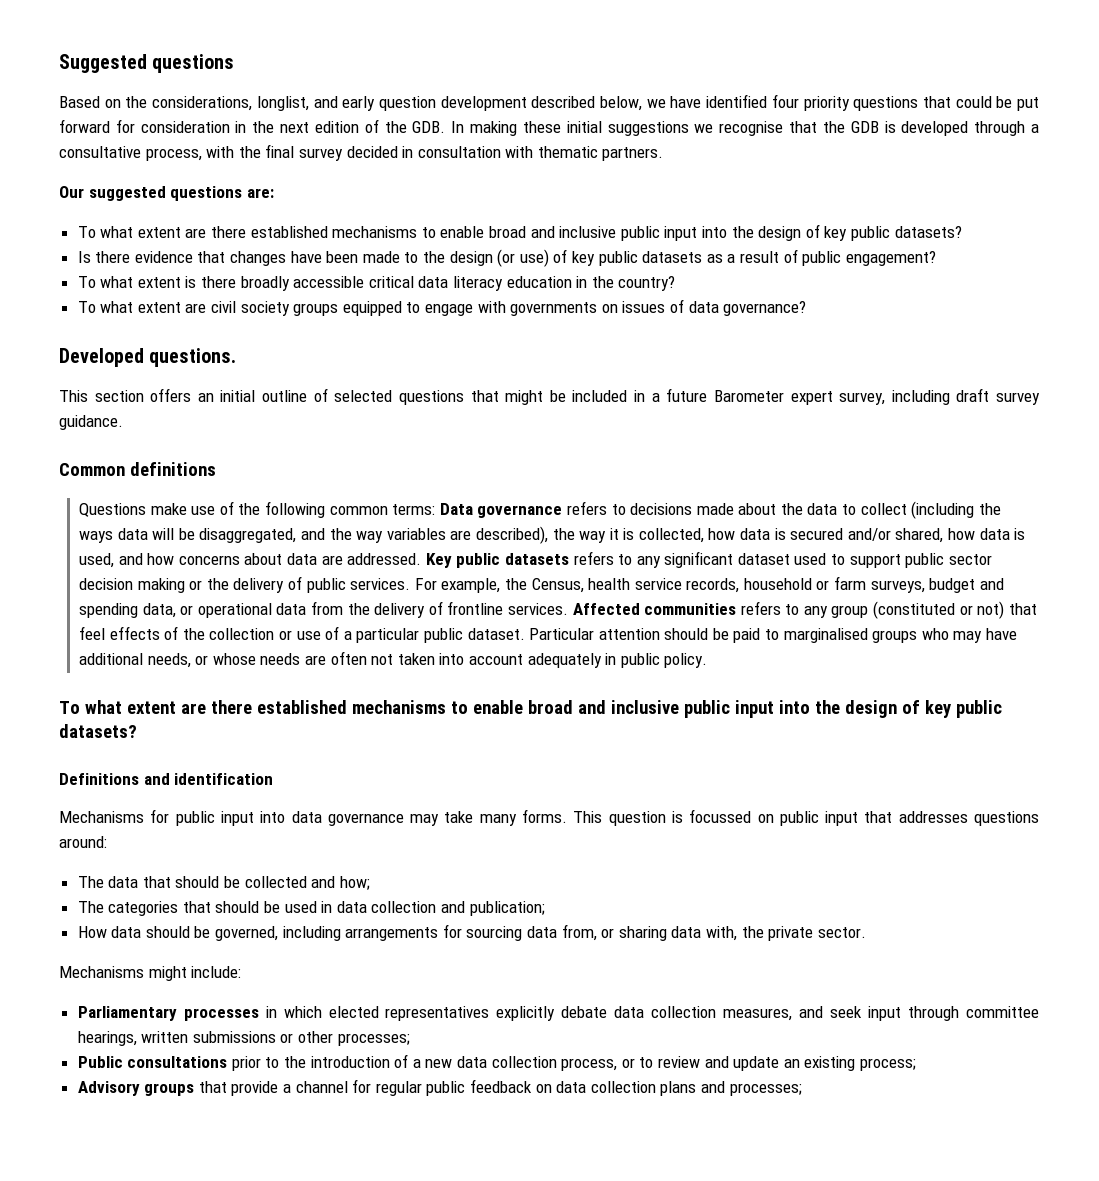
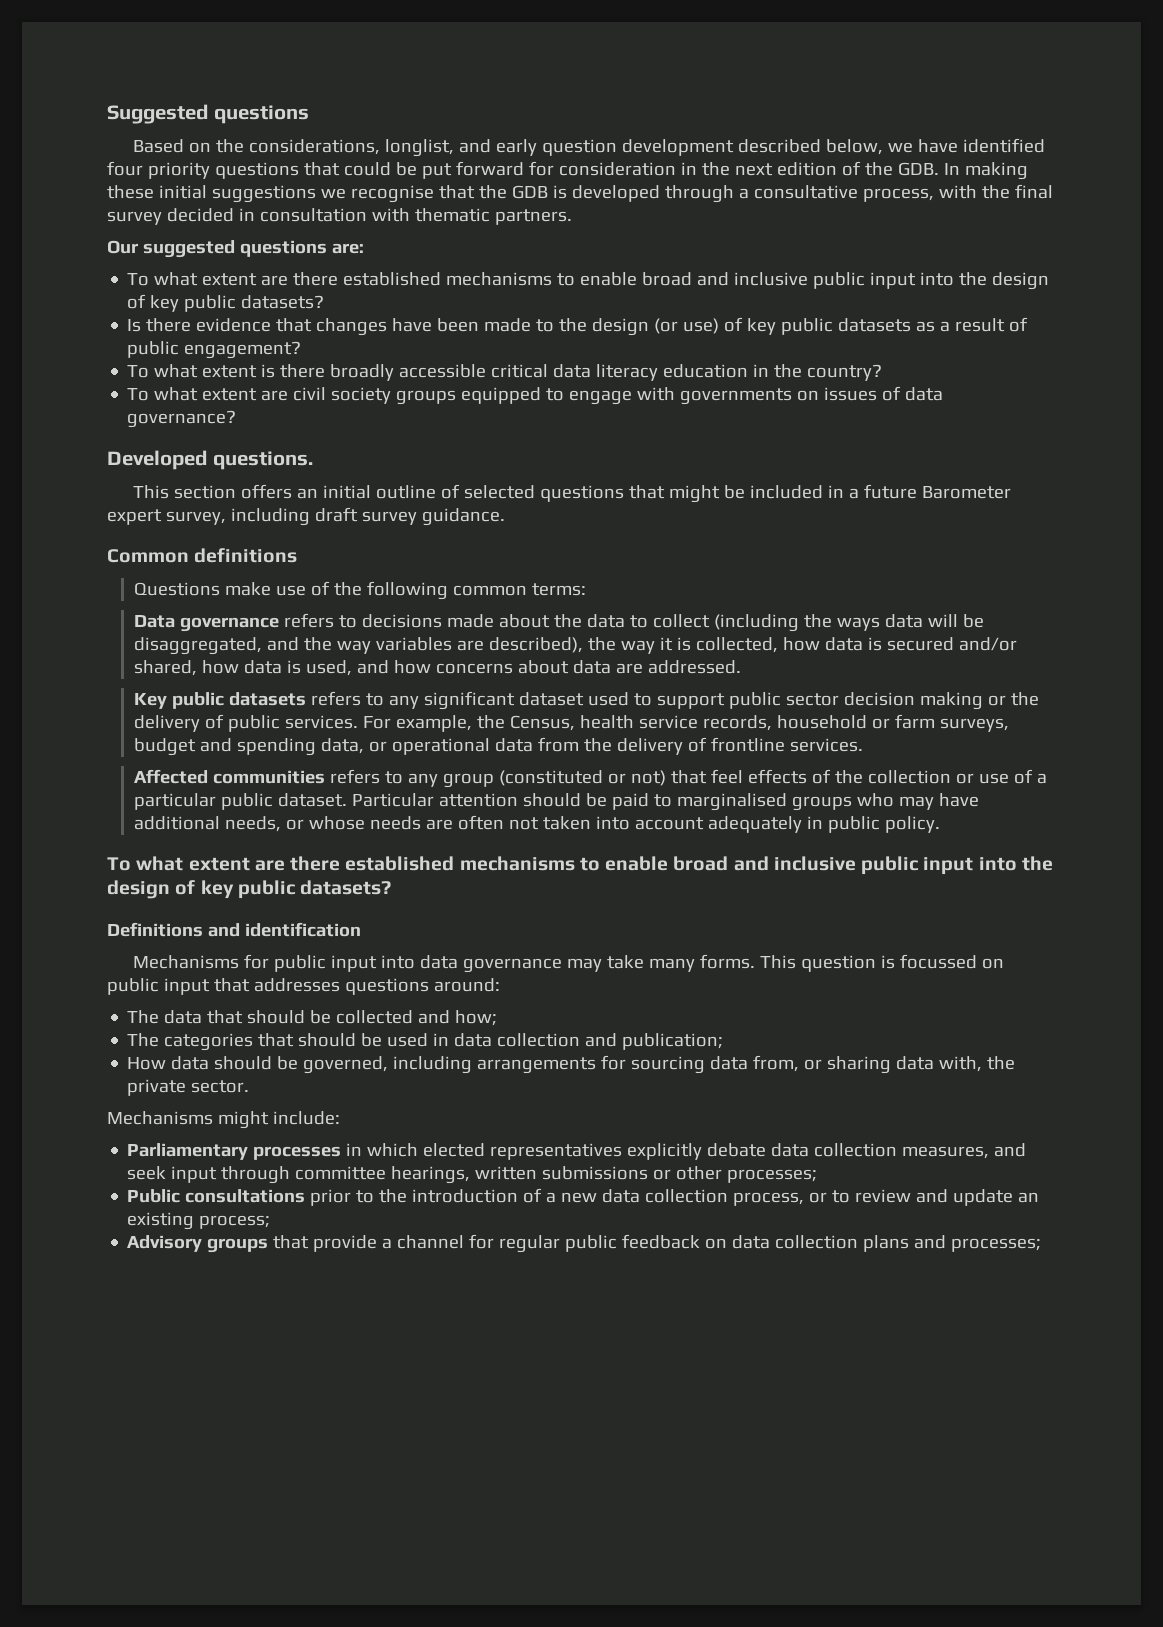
- Questions make use of the following common terms: Data governance refers to decisions made about the data to collect (including the ways data will be disaggregated, and the way variables are described), the way it is collected, how data is secured and/or shared, how data is used, and how concerns about data are addressed. Key public datasets refers to any significant dataset used to support public sector decision making or the delivery of public services.
+ Questions make use of the following common terms:
+ Data governance refers to decisions made about the data to collect (including the ways data will be disaggregated, and the way variables are described), the way it is collected, how data is secured and/or shared, how data is used, and how concerns about data are addressed.
+ Key public datasets refers to any significant dataset used to support public sector decision making or the delivery of public services.
- For example, the Census, health service records, household or farm surveys, budget and spending data, or operational data from the delivery of frontline services. Affected communities refers to any group (constituted or not) that feel effects of the collection or use of a particular public dataset.
+ For example, the Census, health service records, household or farm surveys, budget and spending data, or operational data from the delivery of frontline services.
+ Affected communities refers to any group (constituted or not) that feel effects of the collection or use of a particular public dataset.

